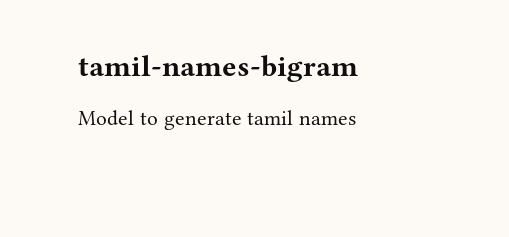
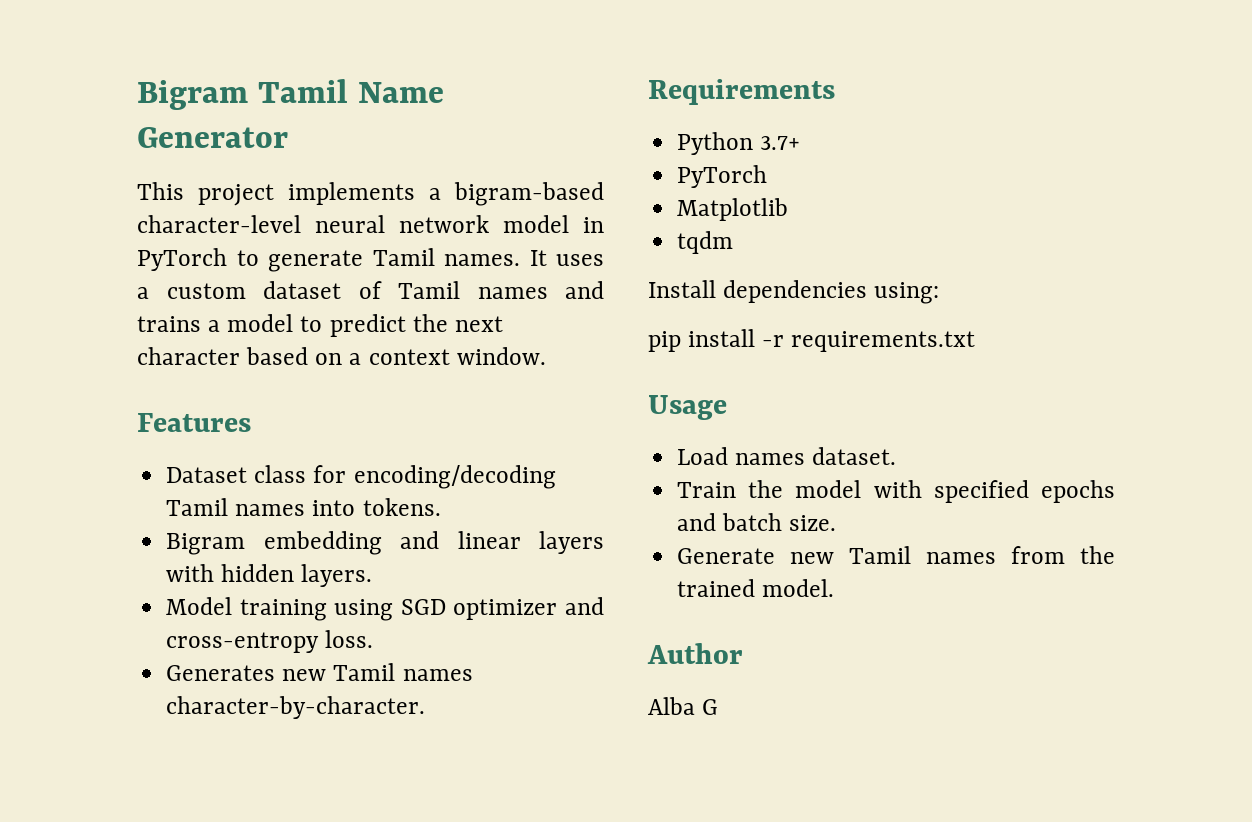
- tamil-names-bigram
- Model to generate tamil names
+ Bigram Tamil Name Generator
+ This project implements a bigram-based character-level neural network model in PyTorch to generate Tamil names. It uses a custom dataset of Tamil names and trains a model to predict the next character based on a context window.
+ Features
+ Dataset class for encoding/decoding Tamil names into tokens.
+ Bigram embedding and linear layers with hidden layers.
+ Model training using SGD optimizer and cross-entropy loss.
+ Generates new Tamil names character-by-character.
+ Requirements
+ Python 3.7+
+ PyTorch
+ Matplotlib
+ tqdm
+ Install dependencies using:
+ pip install -r requirements.txt
+ Usage
+ Load names dataset.
+ Train the model with specified epochs and batch size.
+ Generate new Tamil names from the trained model.
+ Author
+ Alba G

